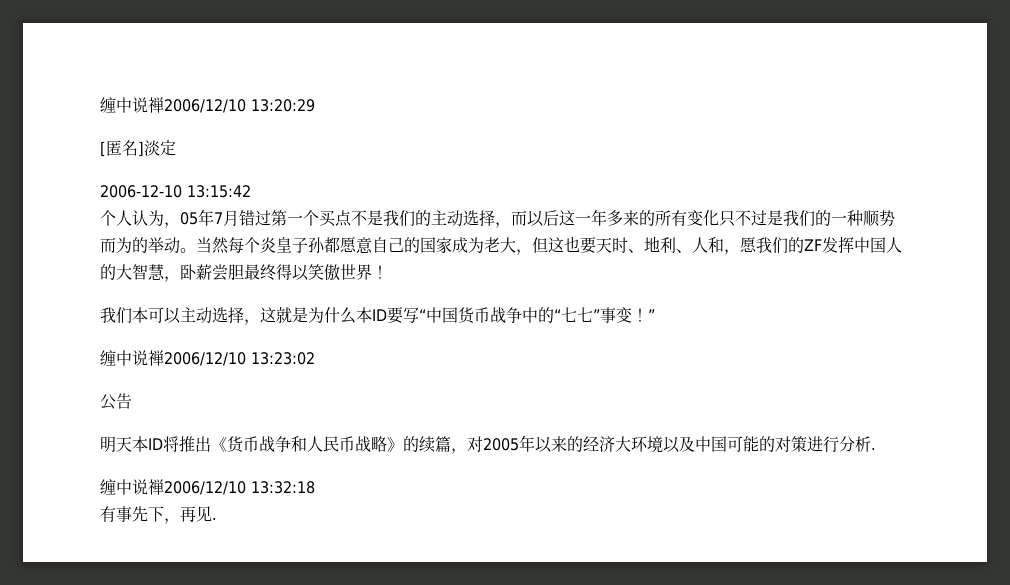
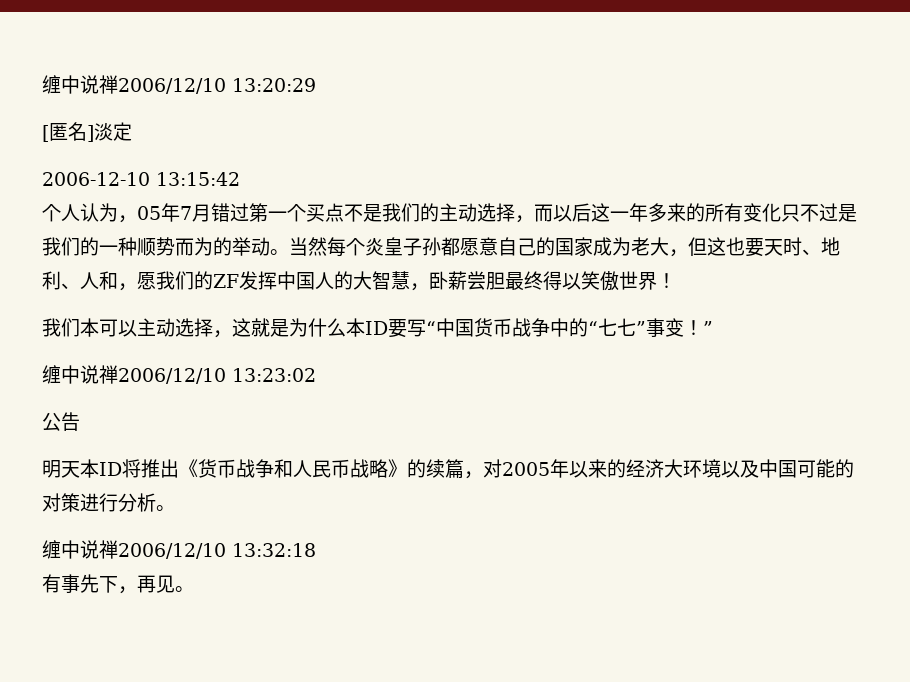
- 明天本ID将推出《货币战争和人民币战略》的续篇，对2005年以来的经济大环境以及中国可能的对策进行分析.
+ 明天本ID将推出《货币战争和人民币战略》的续篇，对2005年以来的经济大环境以及中国可能的对策进行分析。
- 有事先下，再见.
+ 有事先下，再见。

